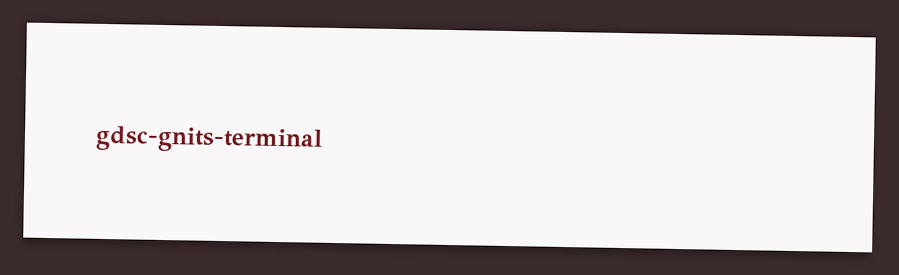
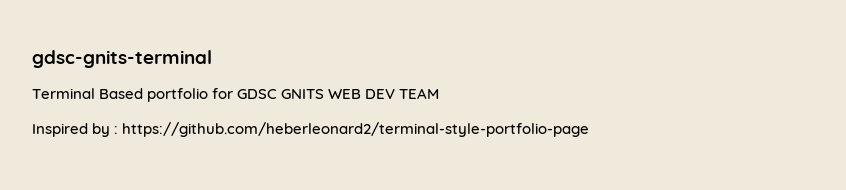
+ Terminal Based portfolio for GDSC GNITS WEB DEV TEAM
+ Inspired by : https://github.com/heberleonard2/terminal-style-portfolio-page

